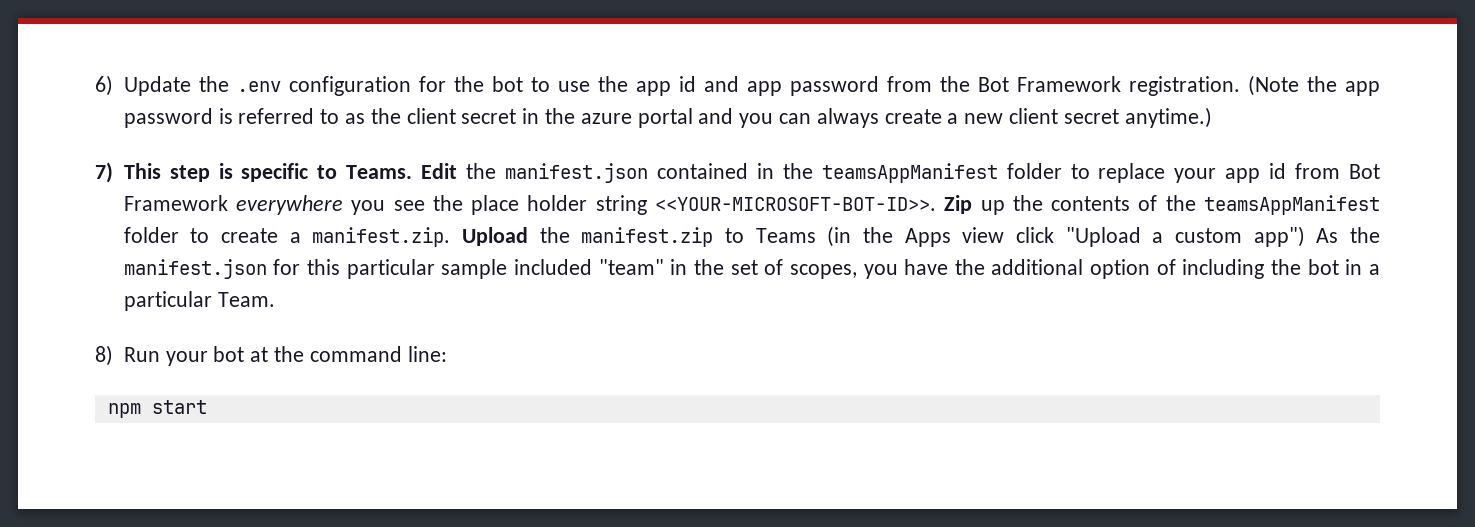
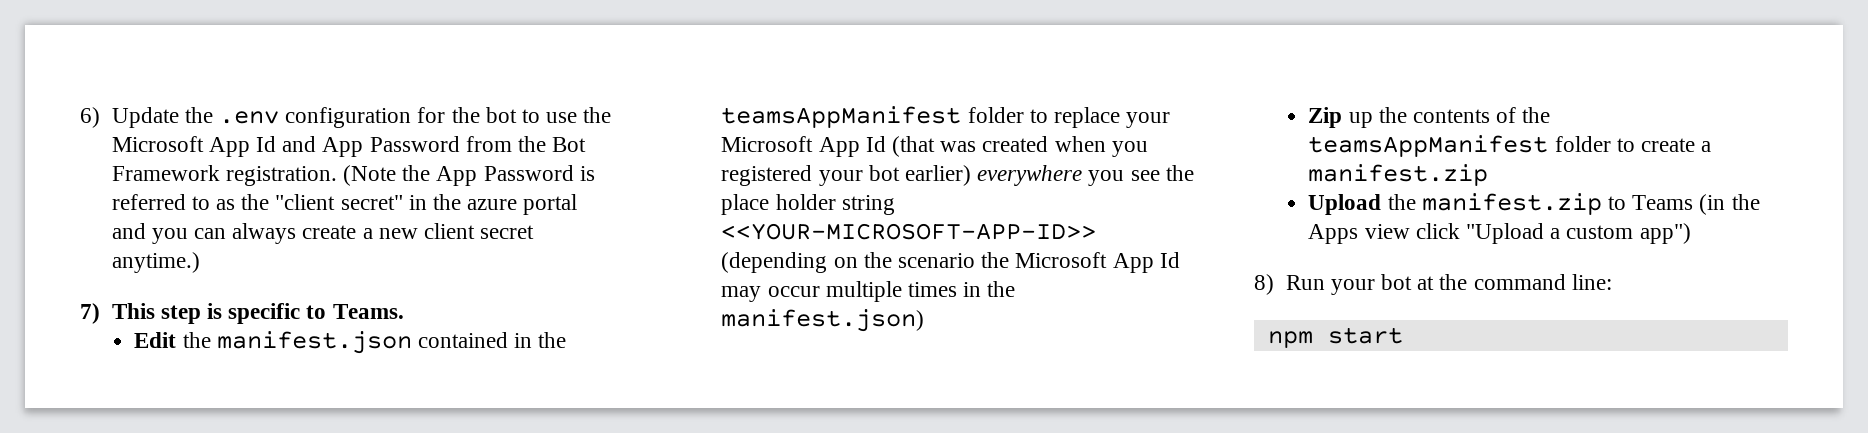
- 6) Update the .env configuration for the bot to use the app id and app password from the Bot Framework registration.
+ 6) Update the .env configuration for the bot to use the Microsoft App Id and App Password from the Bot Framework registration.
- (Note the app password is referred to as the client secret in the azure portal and you can always create a new client secret anytime.)
+ (Note the App Password is referred to as the "client secret" in the azure portal and you can always create a new client secret anytime.)
- 7) This step is specific to Teams. Edit the manifest.json contained in the teamsAppManifest folder to replace your app id from Bot Framework everywhere you see the place holder string <<YOUR-MICROSOFT-BOT-ID>>. Zip up the contents of the teamsAppManifest folder to create a manifest.zip. Upload the manifest.zip to Teams (in the Apps view click "Upload a custom app") As the manifest.json for this particular sample included "team" in the set of scopes, you have the additional option of including the bot in a particular Team.
+ 7) This step is specific to Teams.
+ Edit the manifest.json contained in the teamsAppManifest folder to replace your Microsoft App Id (that was created when you registered your bot earlier) everywhere you see the place holder string <<YOUR-MICROSOFT-APP-ID>> (depending on the scenario the Microsoft App Id may occur multiple times in the manifest.json)
+ Zip up the contents of the teamsAppManifest folder to create a manifest.zip
+ Upload the manifest.zip to Teams (in the Apps view click "Upload a custom app")

